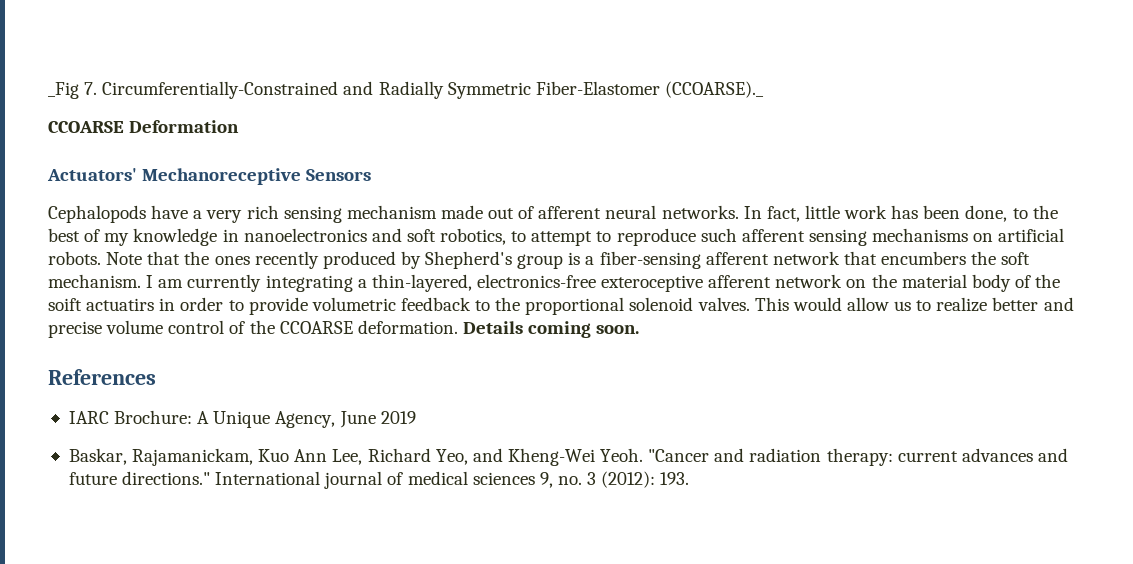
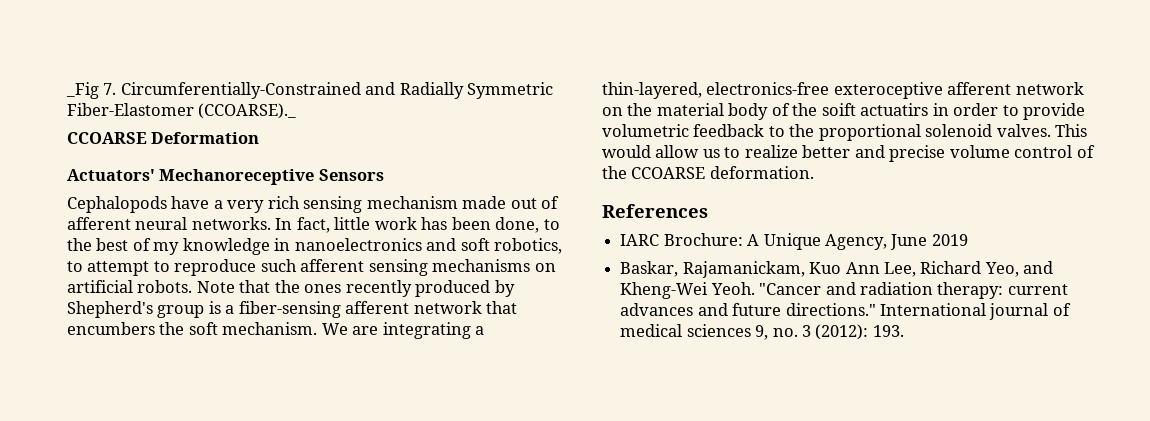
- I am currently integrating a thin-layered, electronics-free exteroceptive afferent network on the material body of the soift actuatirs in order to provide volumetric feedback to the proportional solenoid valves.
+ We are integrating a thin-layered, electronics-free exteroceptive afferent network on the material body of the soift actuatirs in order to provide volumetric feedback to the proportional solenoid valves.
- Details coming soon.

